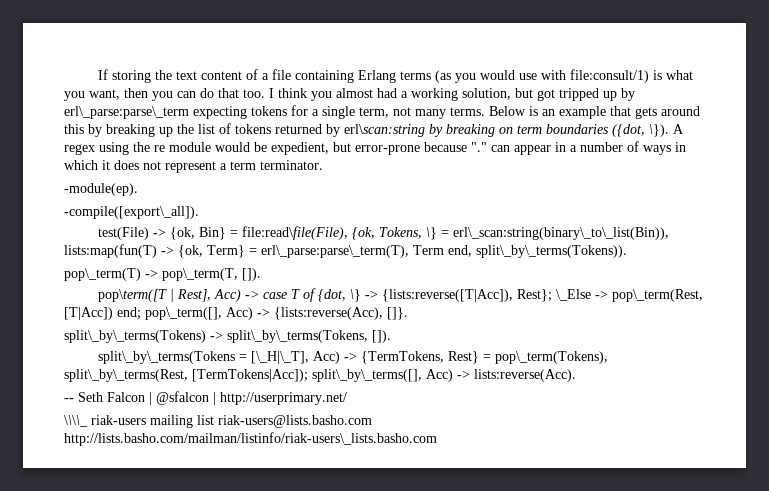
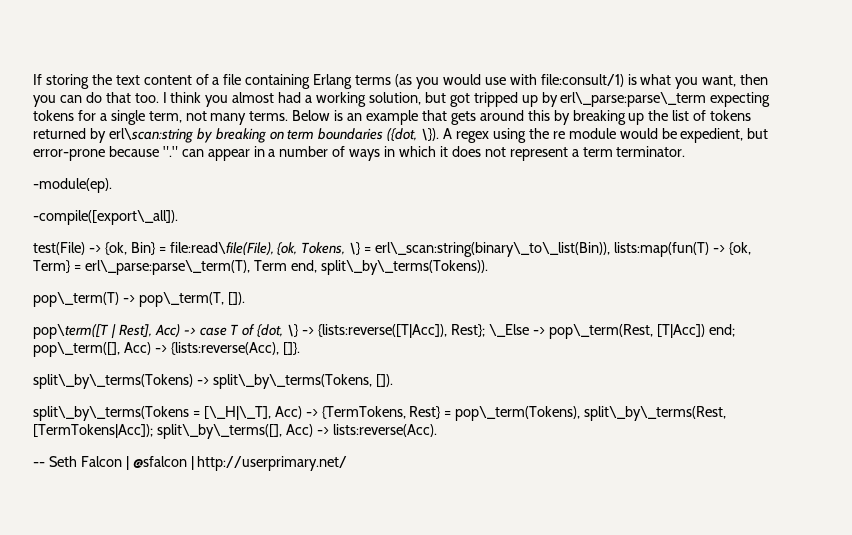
- \\\\_ riak-users mailing list riak-users@lists.basho.com http://lists.basho.com/mailman/listinfo/riak-users\_lists.basho.com

